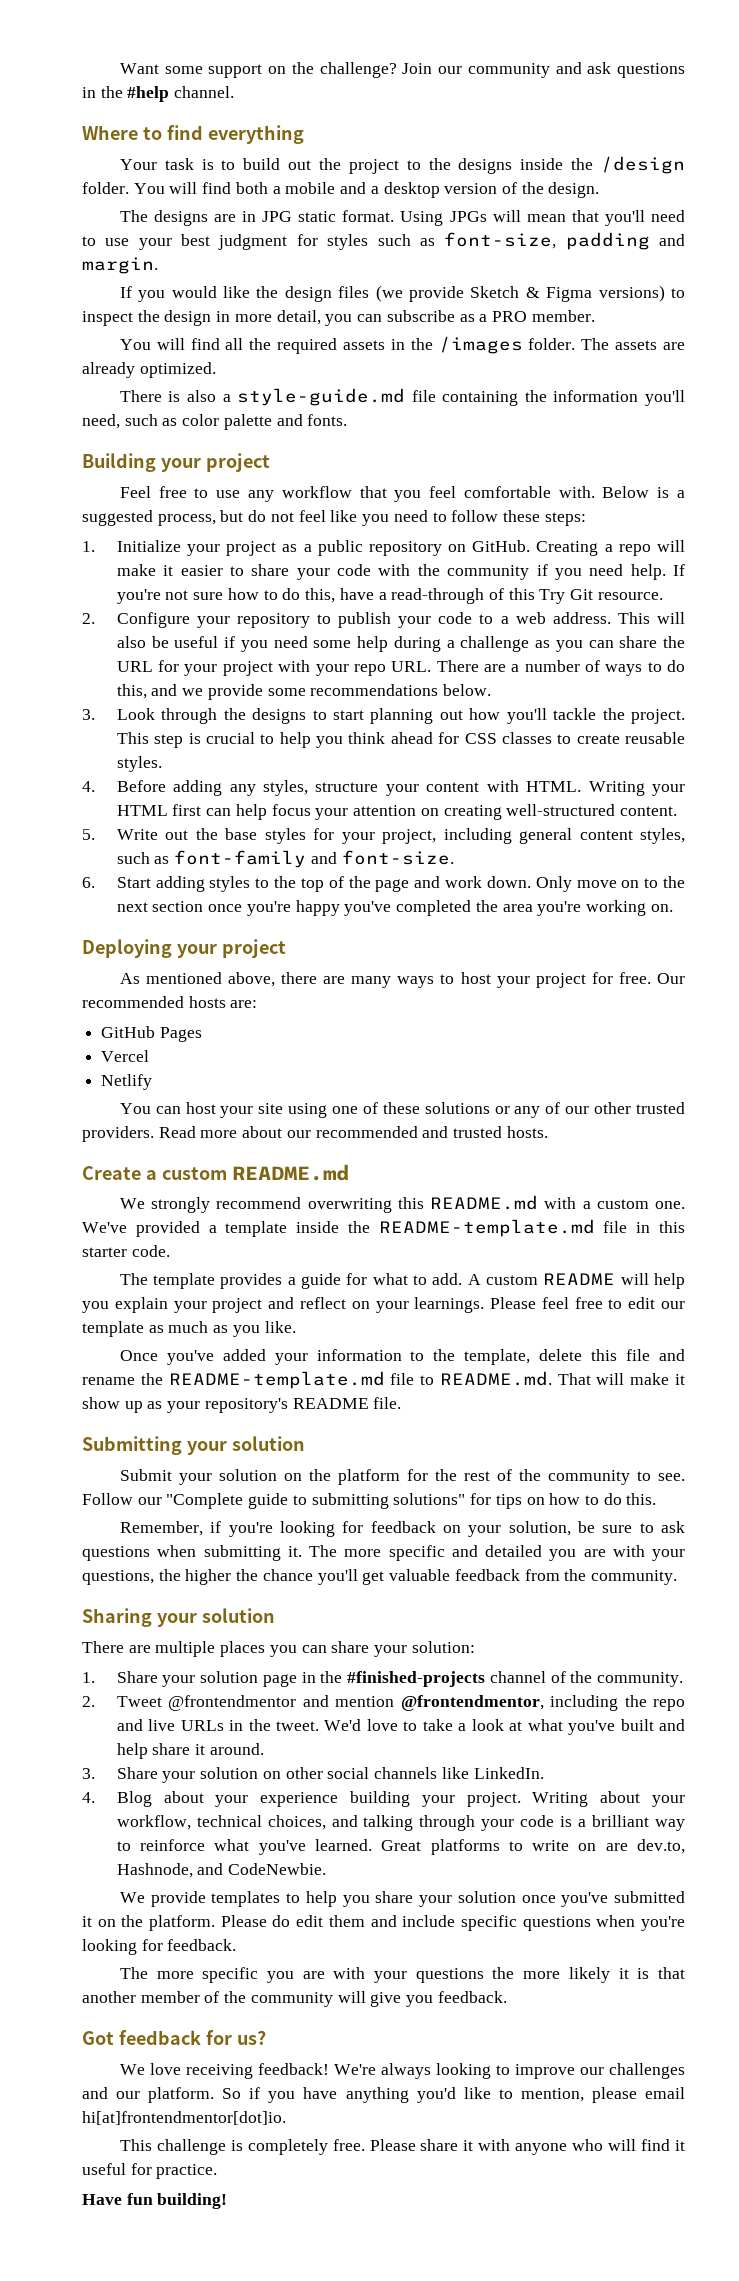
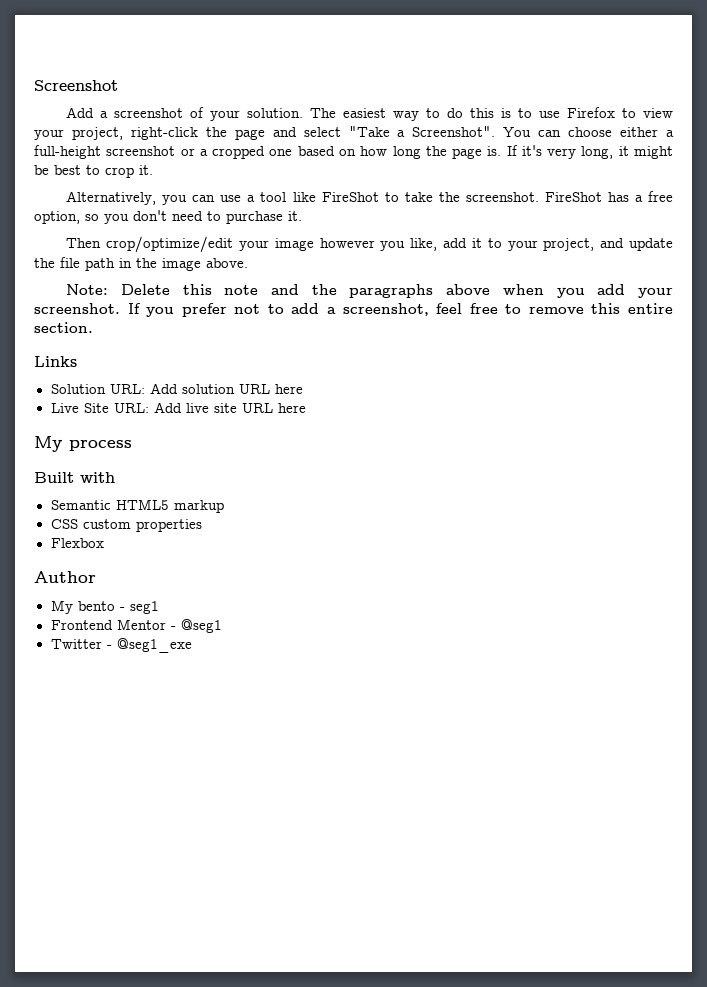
- Want some support on the challenge? Join our community and ask questions in the #help channel.
- Where to find everything
- Your task is to build out the project to the designs inside the /design folder. You will find both a mobile and a desktop version of the design.
- The designs are in JPG static format. Using JPGs will mean that you'll need to use your best judgment for styles such as font-size, padding and margin.
- If you would like the design files (we provide Sketch & Figma versions) to inspect the design in more detail, you can subscribe as a PRO member.
- You will find all the required assets in the /images folder. The assets are already optimized.
- There is also a style-guide.md file containing the information you'll need, such as color palette and fonts.
- Building your project
- Feel free to use any workflow that you feel comfortable with. Below is a suggested process, but do not feel like you need to follow these steps:
- 1. Initialize your project as a public repository on GitHub. Creating a repo will make it easier to share your code with the community if you need help. If you're not sure how to do this, have a read-through of this Try Git resource.
- 2. Configure your repository to publish your code to a web address. This will also be useful if you need some help during a challenge as you can share the URL for your project with your repo URL. There are a number of ways to do this, and we provide some recommendations below.
- 3. Look through the designs to start planning out how you'll tackle the project. This step is crucial to help you think ahead for CSS classes to create reusable styles.
- 4. Before adding any styles, structure your content with HTML. Writing your HTML first can help focus your attention on creating well-structured content.
- 5. Write out the base styles for your project, including general content styles, such as font-family and font-size.
- 6. Start adding styles to the top of the page and work down. Only move on to the next section once you're happy you've completed the area you're working on.
- Deploying your project
- As mentioned above, there are many ways to host your project for free. Our recommended hosts are:
- GitHub Pages
- Vercel
- Netlify
- You can host your site using one of these solutions or any of our other trusted providers. Read more about our recommended and trusted hosts.
- Create a custom README.md
- We strongly recommend overwriting this README.md with a custom one. We've provided a template inside the README-template.md file in this starter code.
- The template provides a guide for what to add. A custom README will help you explain your project and reflect on your learnings. Please feel free to edit our template as much as you like.
- Once you've added your information to the template, delete this file and rename the README-template.md file to README.md. That will make it show up as your repository's README file.
- Submitting your solution
- Submit your solution on the platform for the rest of the community to see. Follow our "Complete guide to submitting solutions" for tips on how to do this.
- Remember, if you're looking for feedback on your solution, be sure to ask questions when submitting it. The more specific and detailed you are with your questions, the higher the chance you'll get valuable feedback from the community.
- Sharing your solution
- There are multiple places you can share your solution:
- 1. Share your solution page in the #finished-projects channel of the community.
- 2. Tweet @frontendmentor and mention @frontendmentor, including the repo and live URLs in the tweet. We'd love to take a look at what you've built and help share it around.
- 3. Share your solution on other social channels like LinkedIn.
- 4. Blog about your experience building your project. Writing about your workflow, technical choices, and talking through your code is a brilliant way to reinforce what you've learned. Great platforms to write on are dev.to, Hashnode, and CodeNewbie.
- We provide templates to help you share your solution once you've submitted it on the platform. Please do edit them and include specific questions when you're looking for feedback.
- The more specific you are with your questions the more likely it is that another member of the community will give you feedback.
- Got feedback for us?
- We love receiving feedback! We're always looking to improve our challenges and our platform. So if you have anything you'd like to mention, please email hi[at]frontendmentor[dot]io.
- This challenge is completely free. Please share it with anyone who will find it useful for practice.
- Have fun building!
+ Screenshot
+ Add a screenshot of your solution. The easiest way to do this is to use Firefox to view your project, right-click the page and select "Take a Screenshot". You can choose either a full-height screenshot or a cropped one based on how long the page is. If it's very long, it might be best to crop it.
+ Alternatively, you can use a tool like FireShot to take the screenshot. FireShot has a free option, so you don't need to purchase it.
+ Then crop/optimize/edit your image however you like, add it to your project, and update the file path in the image above.
+ Note: Delete this note and the paragraphs above when you add your screenshot. If you prefer not to add a screenshot, feel free to remove this entire section.
+ Links
+ Solution URL: Add solution URL here
+ Live Site URL: Add live site URL here
+ My process
+ Built with
+ Semantic HTML5 markup
+ CSS custom properties
+ Flexbox
+ Author
+ My bento - seg1
+ Frontend Mentor - @seg1
+ Twitter - @seg1_exe

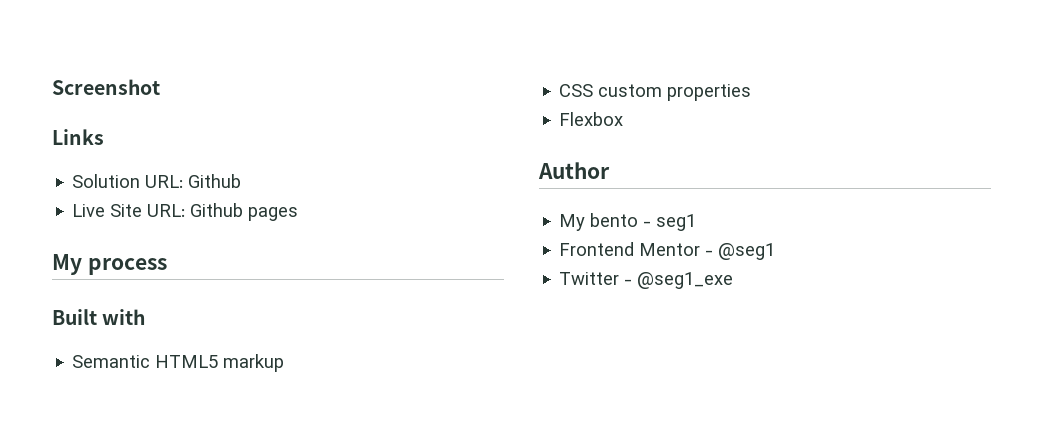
- Add a screenshot of your solution. The easiest way to do this is to use Firefox to view your project, right-click the page and select "Take a Screenshot". You can choose either a full-height screenshot or a cropped one based on how long the page is. If it's very long, it might be best to crop it.
- Alternatively, you can use a tool like FireShot to take the screenshot. FireShot has a free option, so you don't need to purchase it.
- Then crop/optimize/edit your image however you like, add it to your project, and update the file path in the image above.
- Note: Delete this note and the paragraphs above when you add your screenshot. If you prefer not to add a screenshot, feel free to remove this entire section.
- Solution URL: Add solution URL here
+ Solution URL: Github
- Live Site URL: Add live site URL here
+ Live Site URL: Github pages

